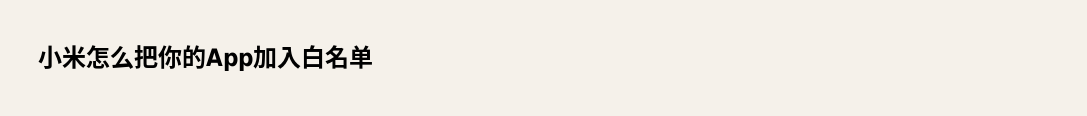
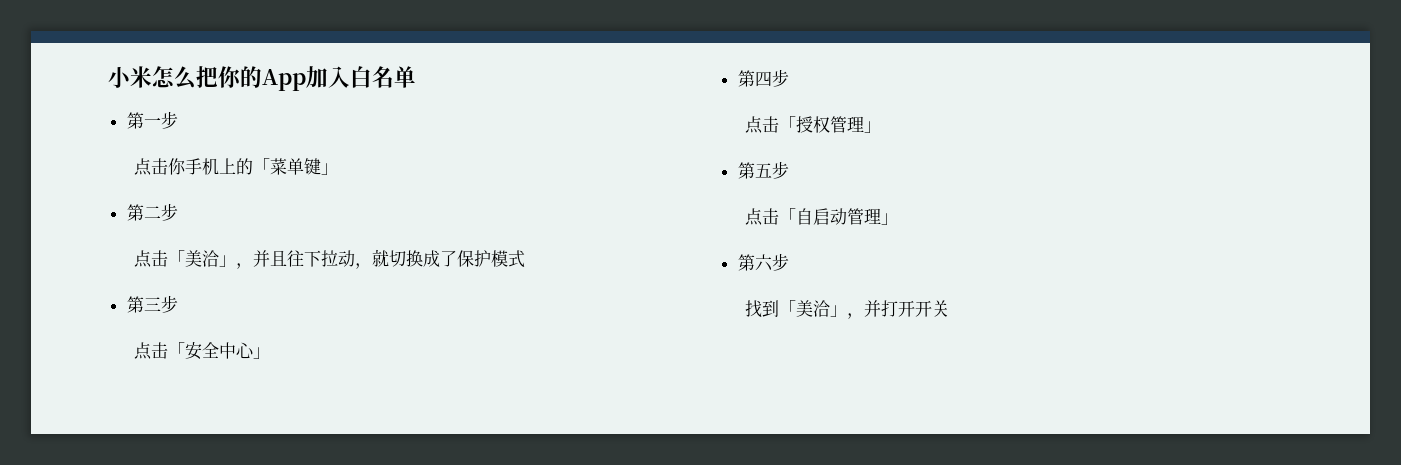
+ 第一步
+ 点击你手机上的「菜单键」
+ 第二步
+ 点击「美洽」，并且往下拉动，就切换成了保护模式
+ 第三步
+ 点击「安全中心」
+ 第四步
+ 点击「授权管理」
+ 第五步
+ 点击「自启动管理」
+ 第六步
+ 找到「美洽」，并打开开关

